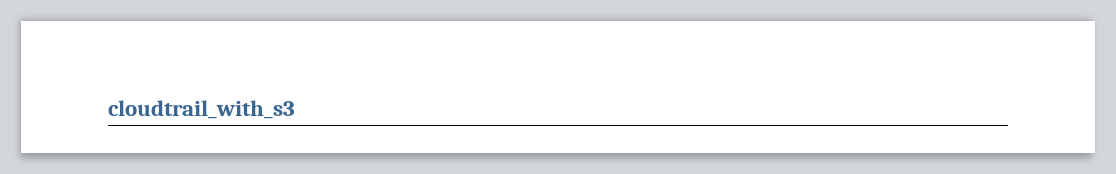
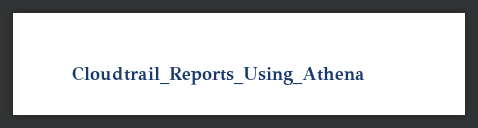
- cloudtrail_with_s3
+ Cloudtrail_Reports_Using_Athena

